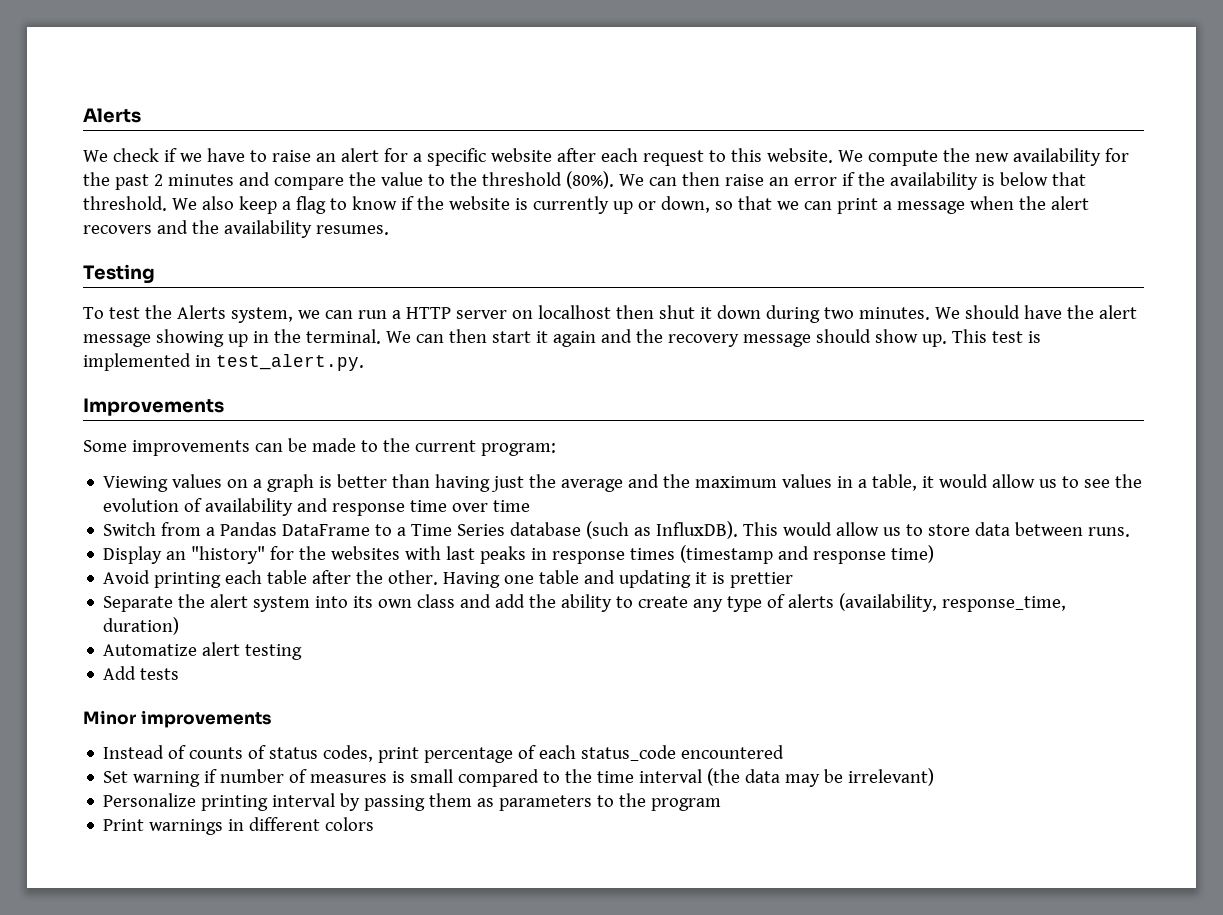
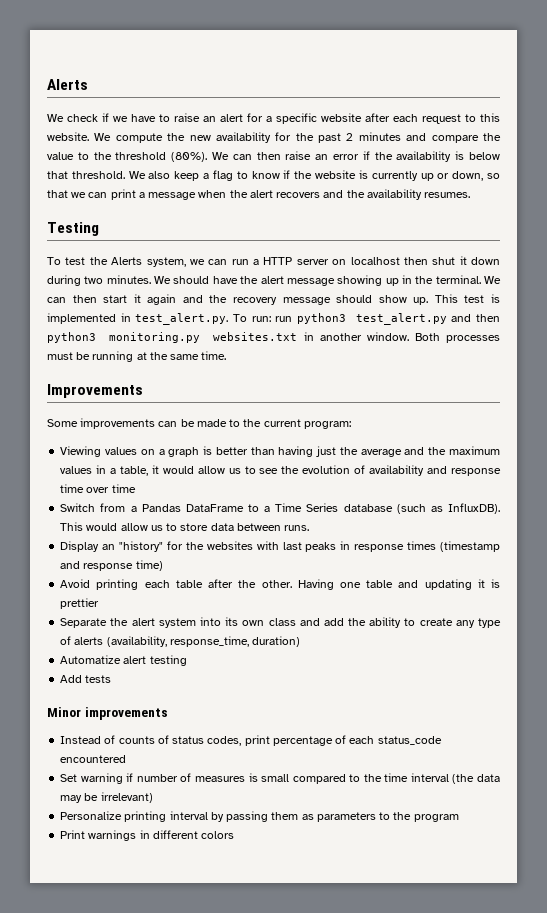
- This test is implemented in test_alert.py.
+ This test is implemented in test_alert.py. To run: run python3 test_alert.py and then python3 monitoring.py websites.txt in another window. Both processes must be running at the same time.

